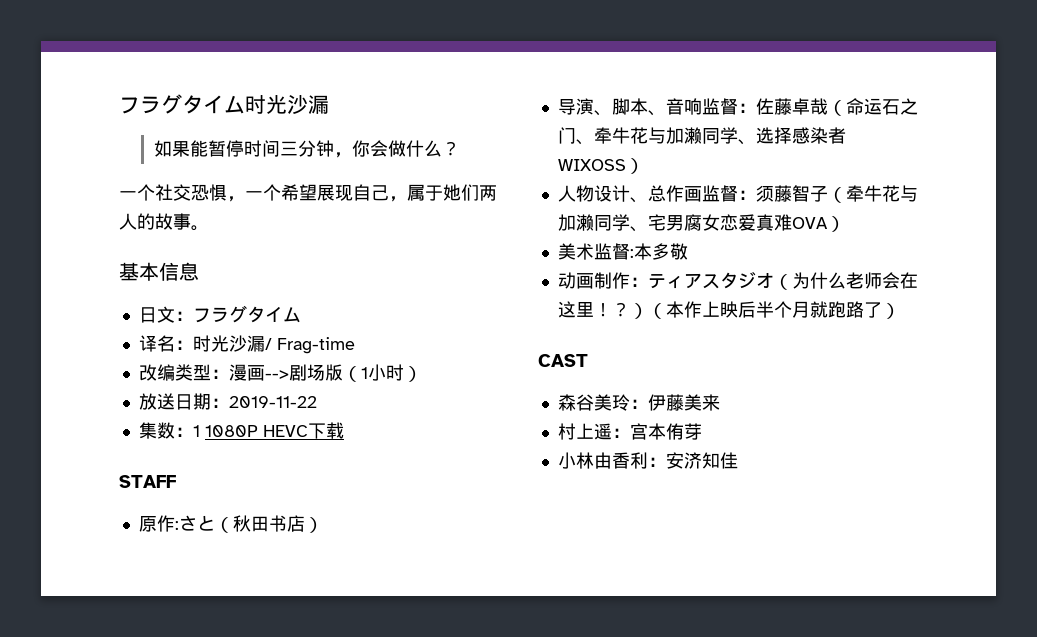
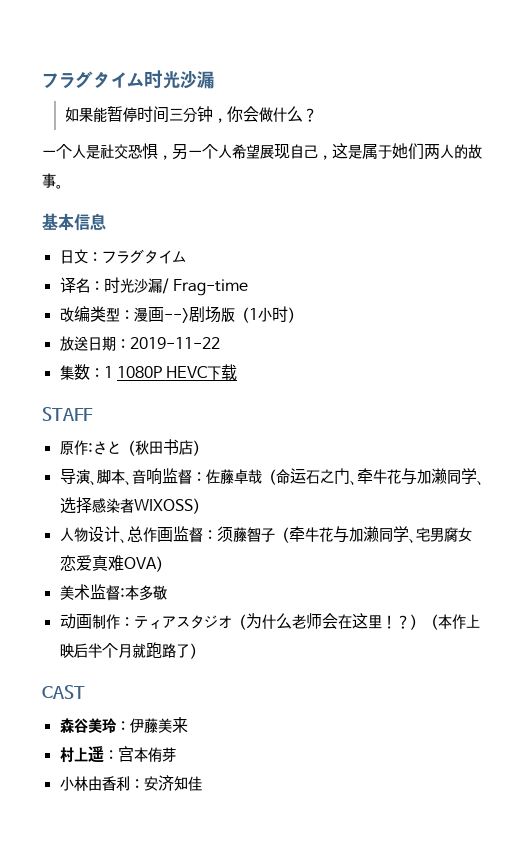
- 一个社交恐惧，一个希望展现自己，属于她们两人的故事。
+ 一个人是社交恐惧，另一个人希望展现自己，这是属于她们两人的故事。

